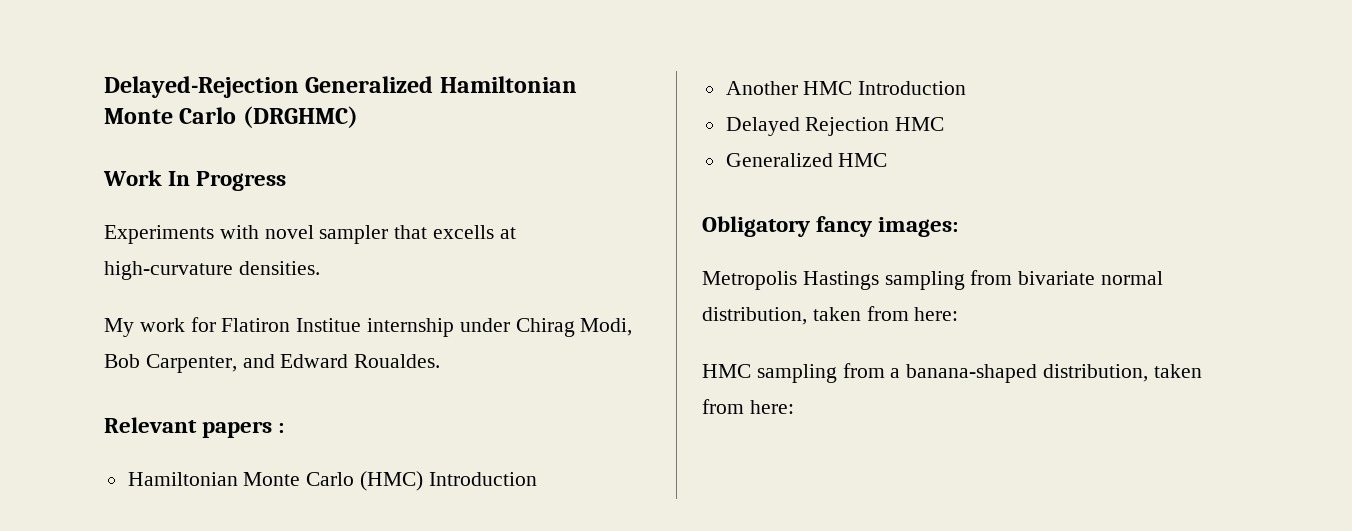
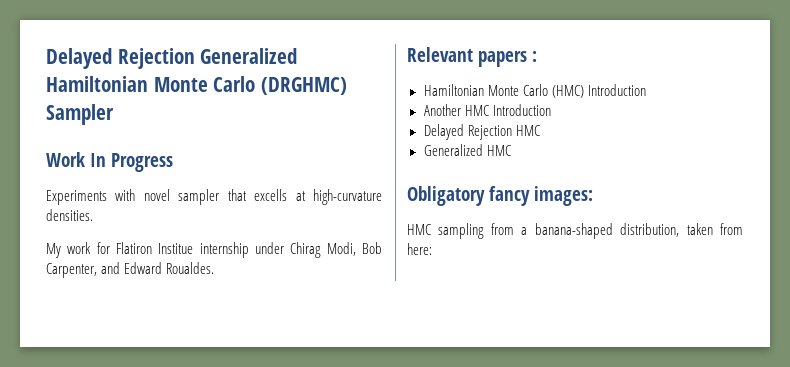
- Delayed-Rejection Generalized Hamiltonian Monte Carlo (DRGHMC)
+ Delayed Rejection Generalized Hamiltonian Monte Carlo (DRGHMC) Sampler
- Metropolis Hastings sampling from bivariate normal distribution, taken from here:

